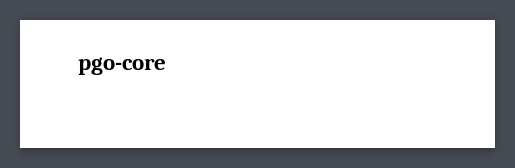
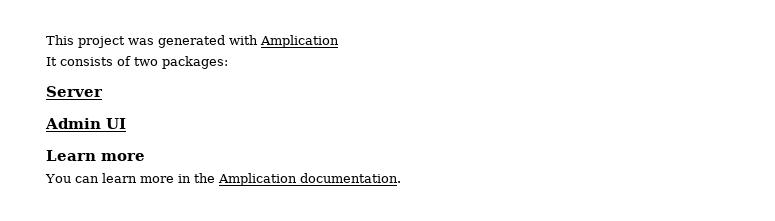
- pgo-core
+ This project was generated with Amplication
+ It consists of two packages:
+ Server
+ Admin UI
+ Learn more
+ You can learn more in the Amplication documentation.

